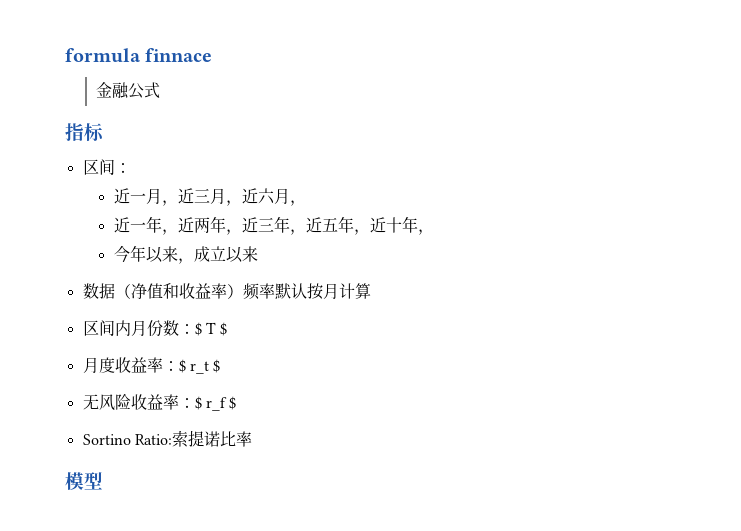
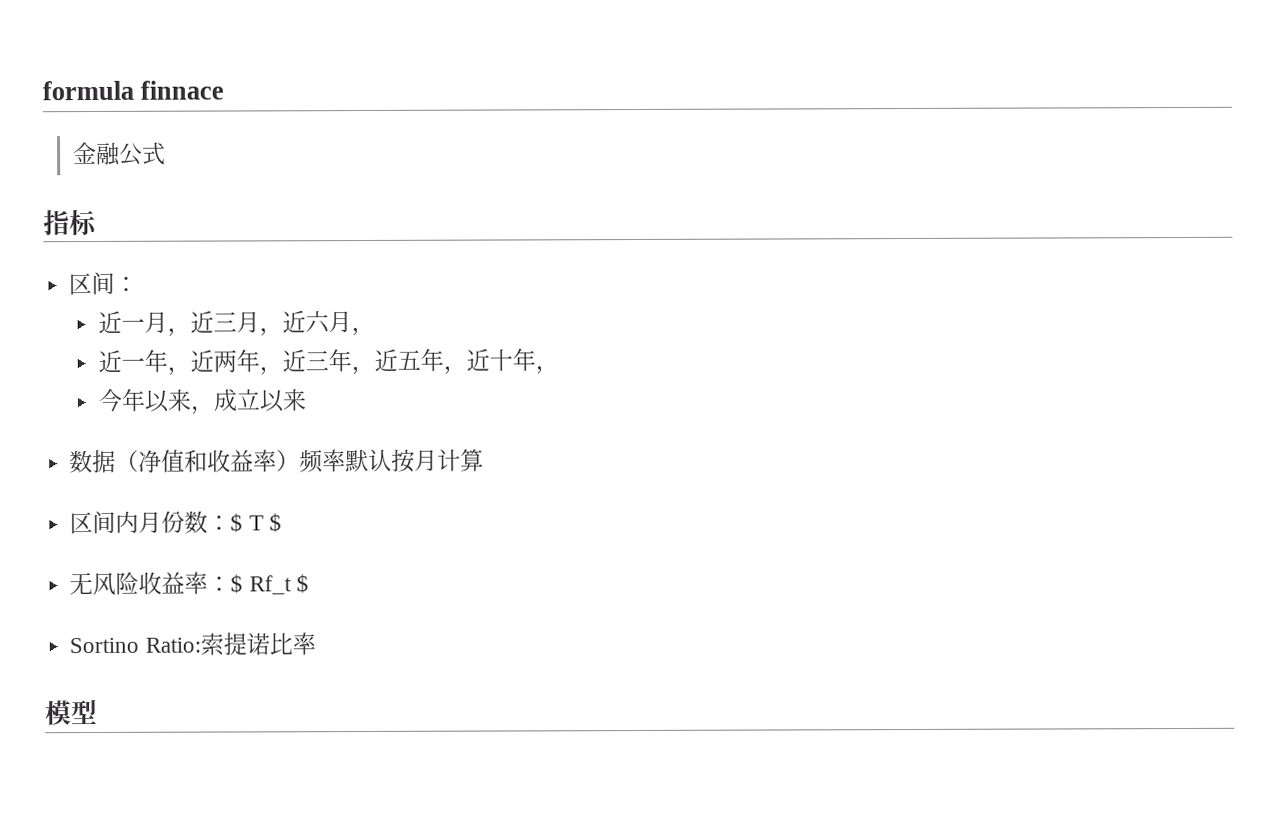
- 月度收益率：$ r_t $
- 无风险收益率：$ r_f $
+ 无风险收益率：$ Rf_t $

